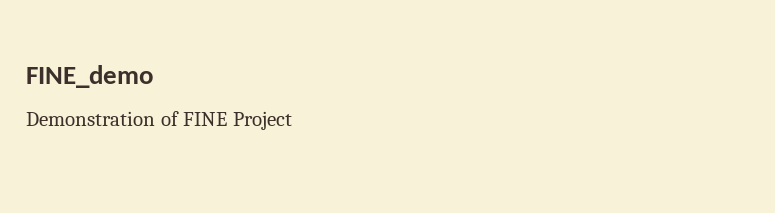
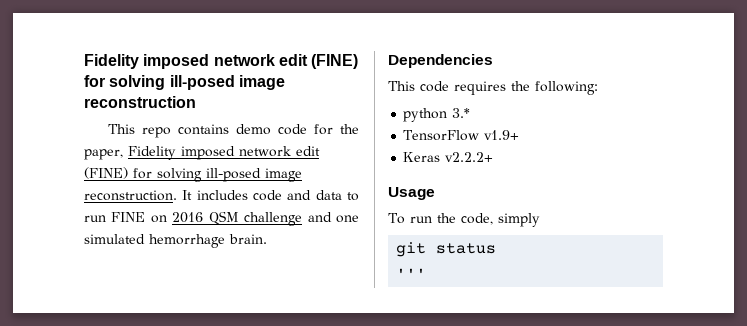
- FINE_demo
- Demonstration of FINE Project
+ Fidelity imposed network edit (FINE) for solving ill-posed image reconstruction
+ This repo contains demo code for the paper, Fidelity imposed network edit (FINE) for solving ill-posed image reconstruction. It includes code and data to run FINE on 2016 QSM challenge and one simulated hemorrhage brain.
+ Dependencies
+ This code requires the following:
+ python 3.*
+ TensorFlow v1.9+
+ Keras v2.2.2+
+ Usage
+ To run the code, simply
+ git status
+ '''

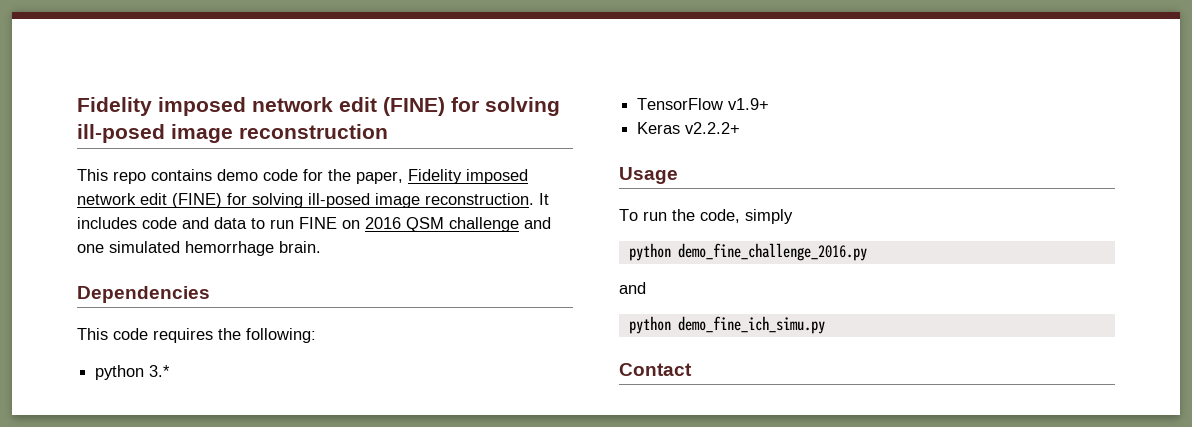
- git status
- '''
+ python demo_fine_challenge_2016.py
+ and
+ python demo_fine_ich_simu.py
+ Contact

